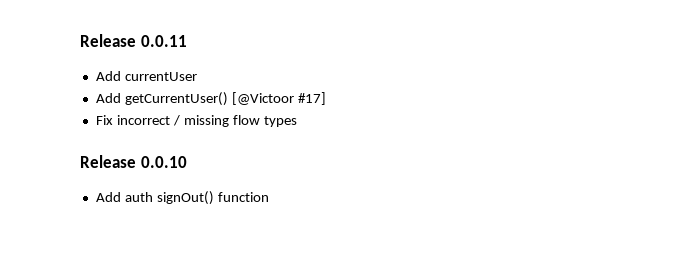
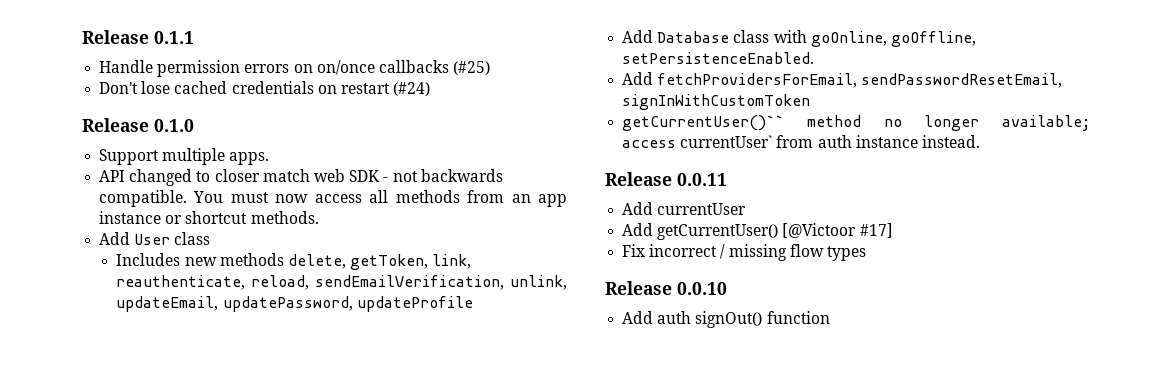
+ Release 0.1.1
+ Handle permission errors on on/once callbacks (#25)
+ Don't lose cached credentials on restart (#24)
+ Release 0.1.0
+ Support multiple apps.
+ API changed to closer match web SDK - not backwards compatible. You must now access all methods from an app instance or shortcut methods.
+ Add User class
+ Includes new methods delete, getToken, link, reauthenticate, reload, sendEmailVerification, unlink, updateEmail, updatePassword, updateProfile
+ Add Database class with goOnline, goOffline, setPersistenceEnabled.
+ Add fetchProvidersForEmail, sendPasswordResetEmail, signInWithCustomToken
+ getCurrentUser()`` method no longer available; access currentUser` from auth instance instead.

